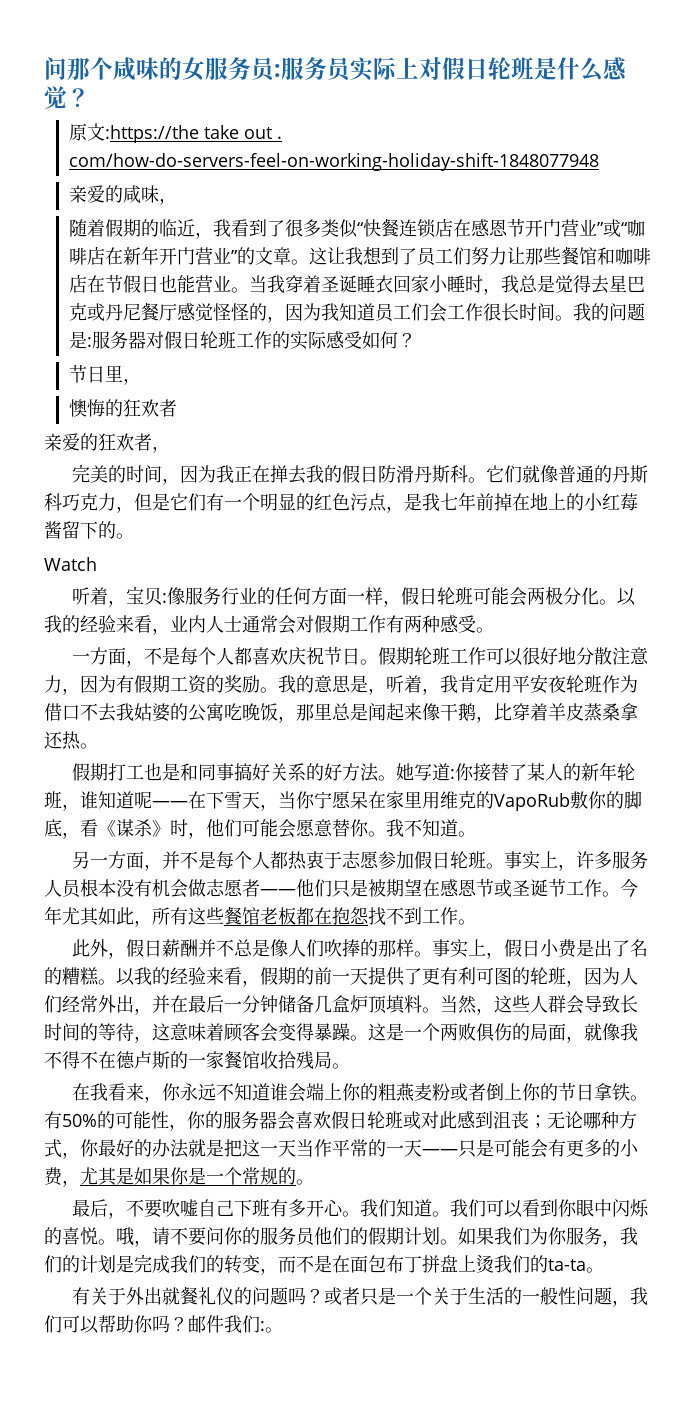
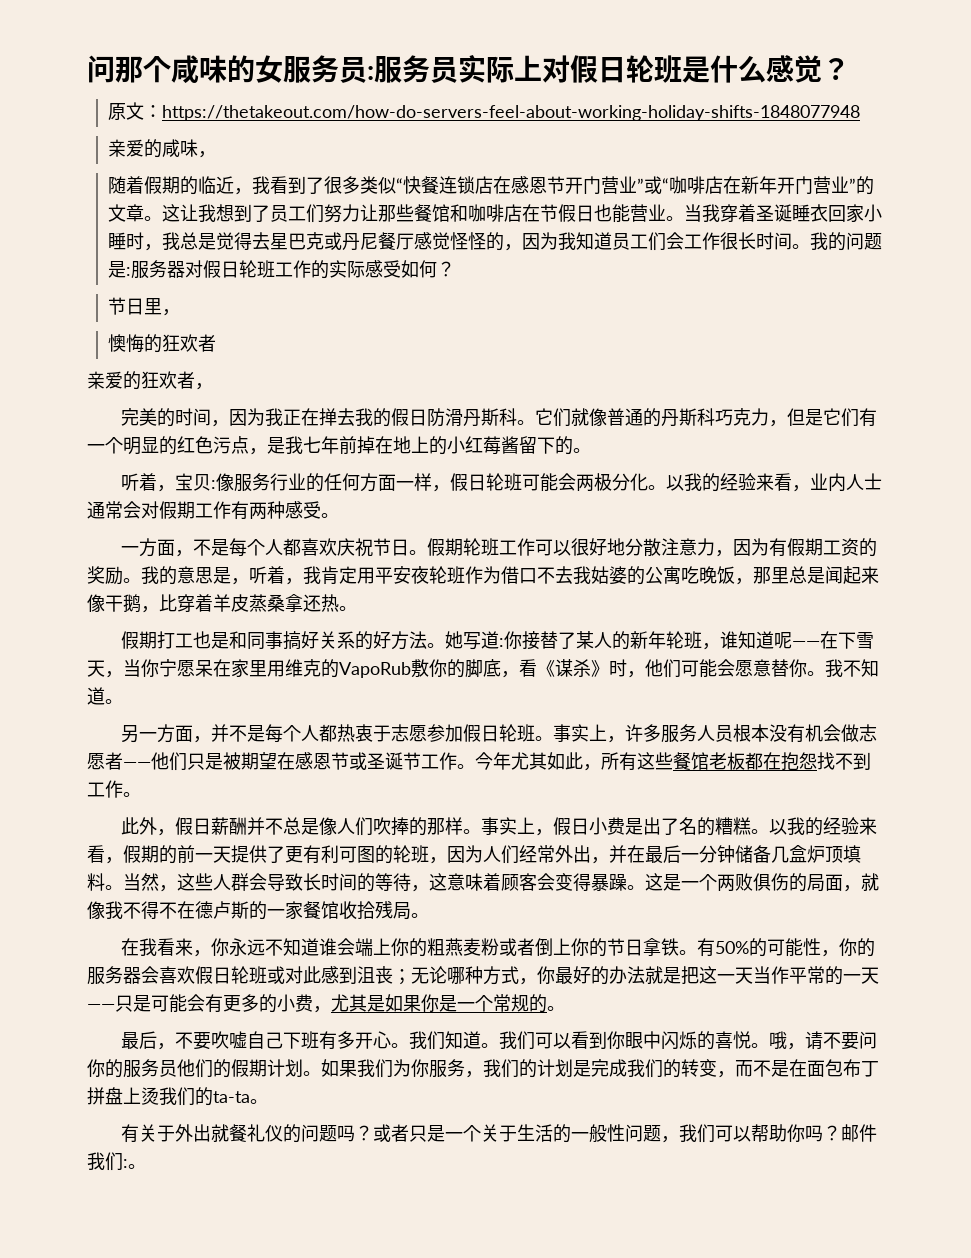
- 原文:https://the take out . com/how-do-servers-feel-on-working-holiday-shift-1848077948
+ 原文：https://thetakeout.com/how-do-servers-feel-about-working-holiday-shifts-1848077948
- Watch

